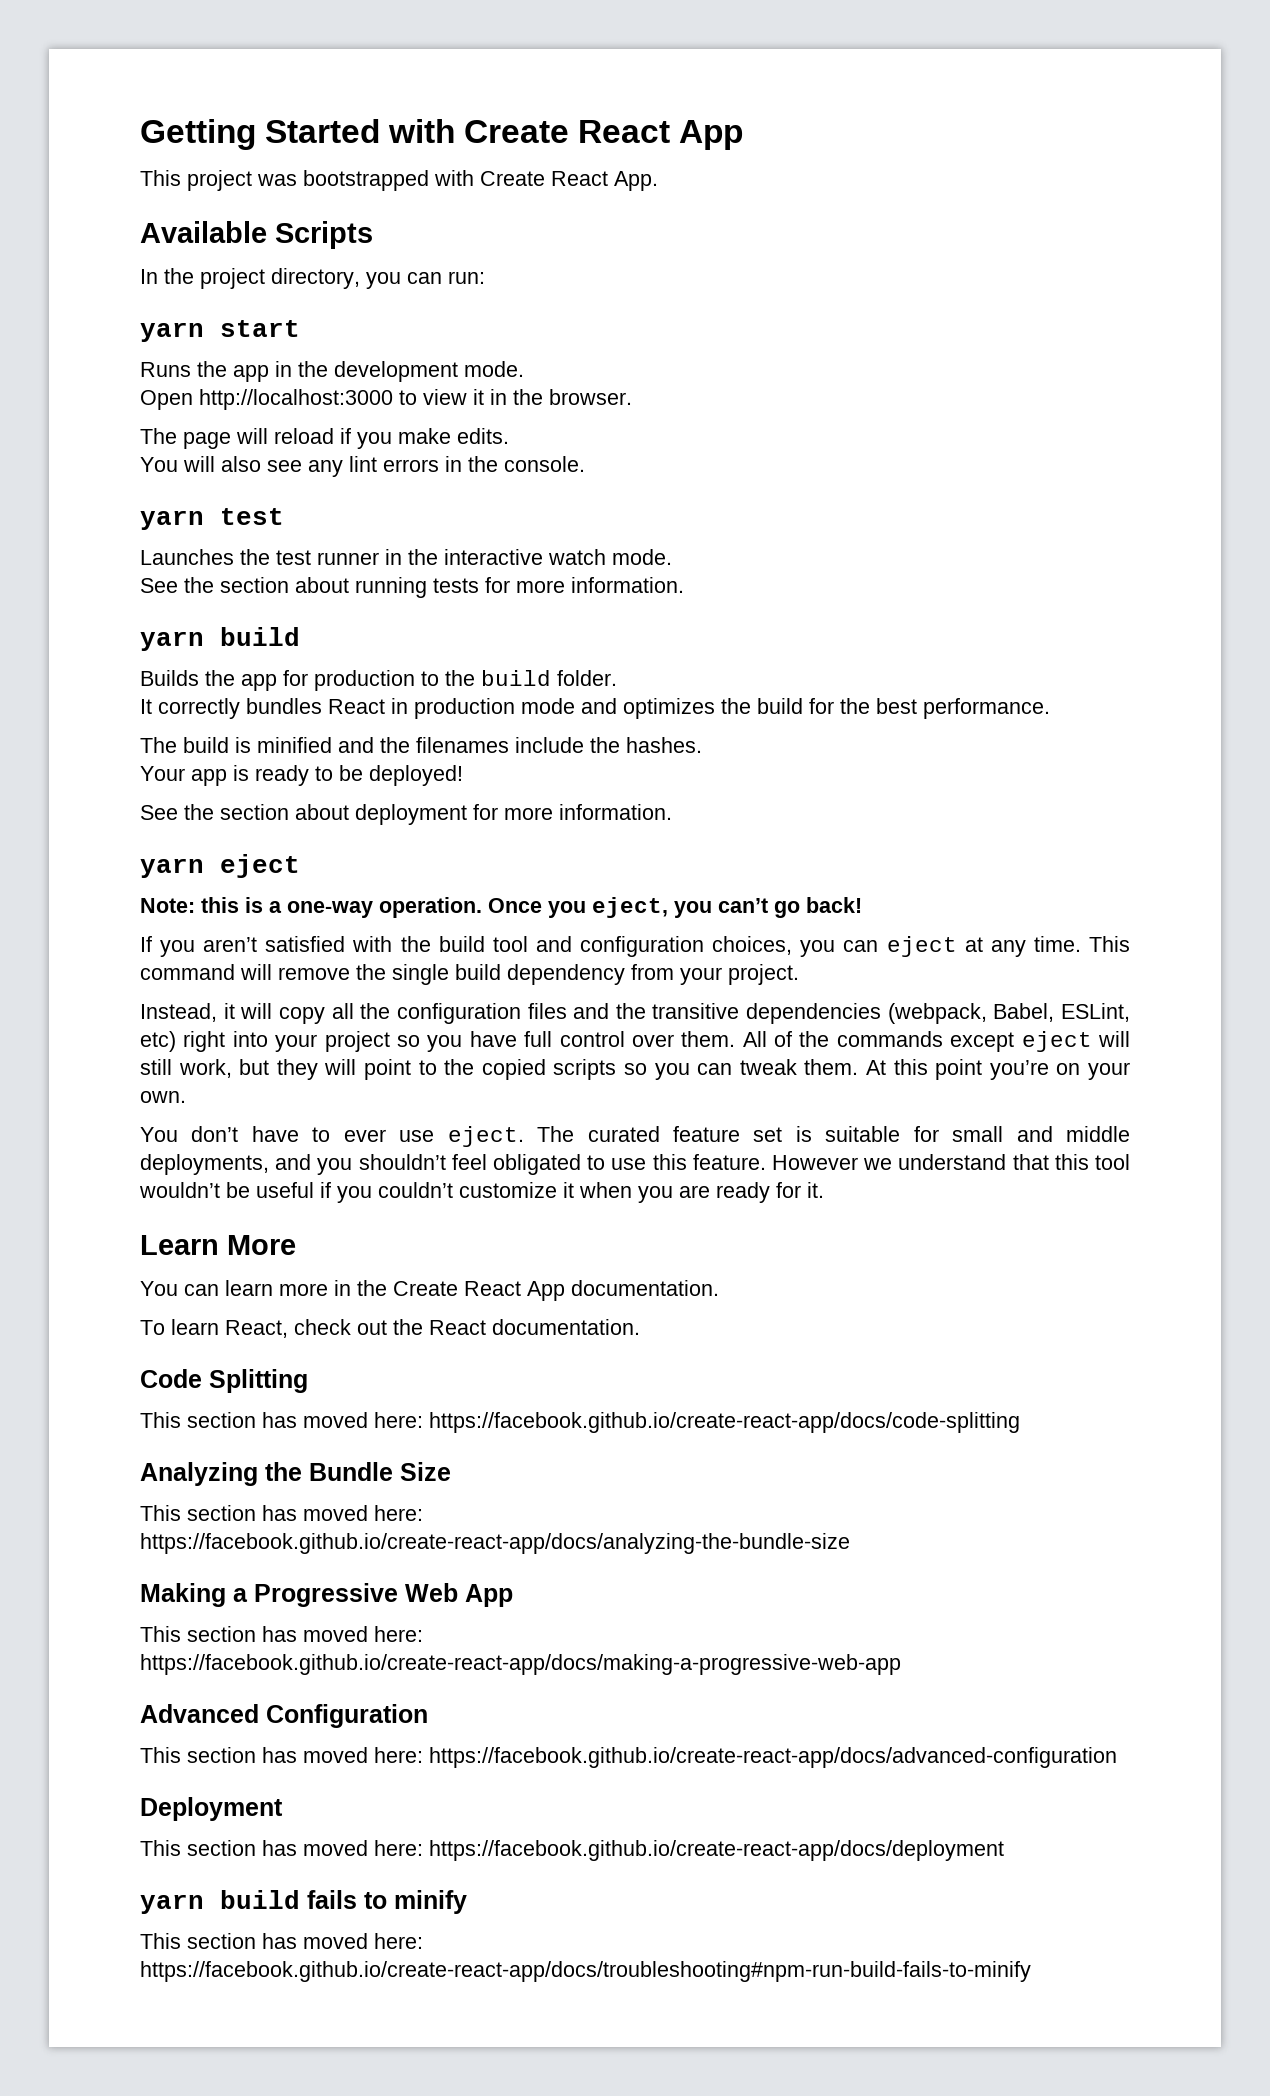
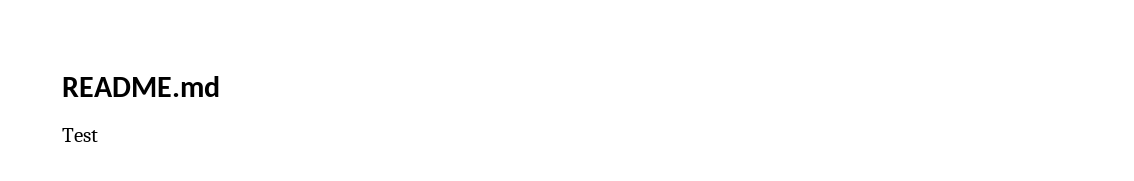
- Getting Started with Create React App
- This project was bootstrapped with Create React App.
- Available Scripts
- In the project directory, you can run:
- yarn start
- Runs the app in the development mode.
- Open http://localhost:3000 to view it in the browser.
- The page will reload if you make edits.
- You will also see any lint errors in the console.
- yarn test
- Launches the test runner in the interactive watch mode.
- See the section about running tests for more information.
- yarn build
- Builds the app for production to the build folder.
- It correctly bundles React in production mode and optimizes the build for the best performance.
- The build is minified and the filenames include the hashes.
- Your app is ready to be deployed!
- See the section about deployment for more information.
- yarn eject
- Note: this is a one-way operation. Once you eject, you can’t go back!
- If you aren’t satisfied with the build tool and configuration choices, you can eject at any time. This command will remove the single build dependency from your project.
- Instead, it will copy all the configuration files and the transitive dependencies (webpack, Babel, ESLint, etc) right into your project so you have full control over them. All of the commands except eject will still work, but they will point to the copied scripts so you can tweak them. At this point you’re on your own.
- You don’t have to ever use eject. The curated feature set is suitable for small and middle deployments, and you shouldn’t feel obligated to use this feature. However we understand that this tool wouldn’t be useful if you couldn’t customize it when you are ready for it.
- Learn More
- You can learn more in the Create React App documentation.
- To learn React, check out the React documentation.
- Code Splitting
- This section has moved here: https://facebook.github.io/create-react-app/docs/code-splitting
- Analyzing the Bundle Size
- This section has moved here: https://facebook.github.io/create-react-app/docs/analyzing-the-bundle-size
- Making a Progressive Web App
- This section has moved here: https://facebook.github.io/create-react-app/docs/making-a-progressive-web-app
- Advanced Configuration
- This section has moved here: https://facebook.github.io/create-react-app/docs/advanced-configuration
- Deployment
- This section has moved here: https://facebook.github.io/create-react-app/docs/deployment
- yarn build fails to minify
- This section has moved here: https://facebook.github.io/create-react-app/docs/troubleshooting#npm-run-build-fails-to-minify
+ README.md
+ Test

